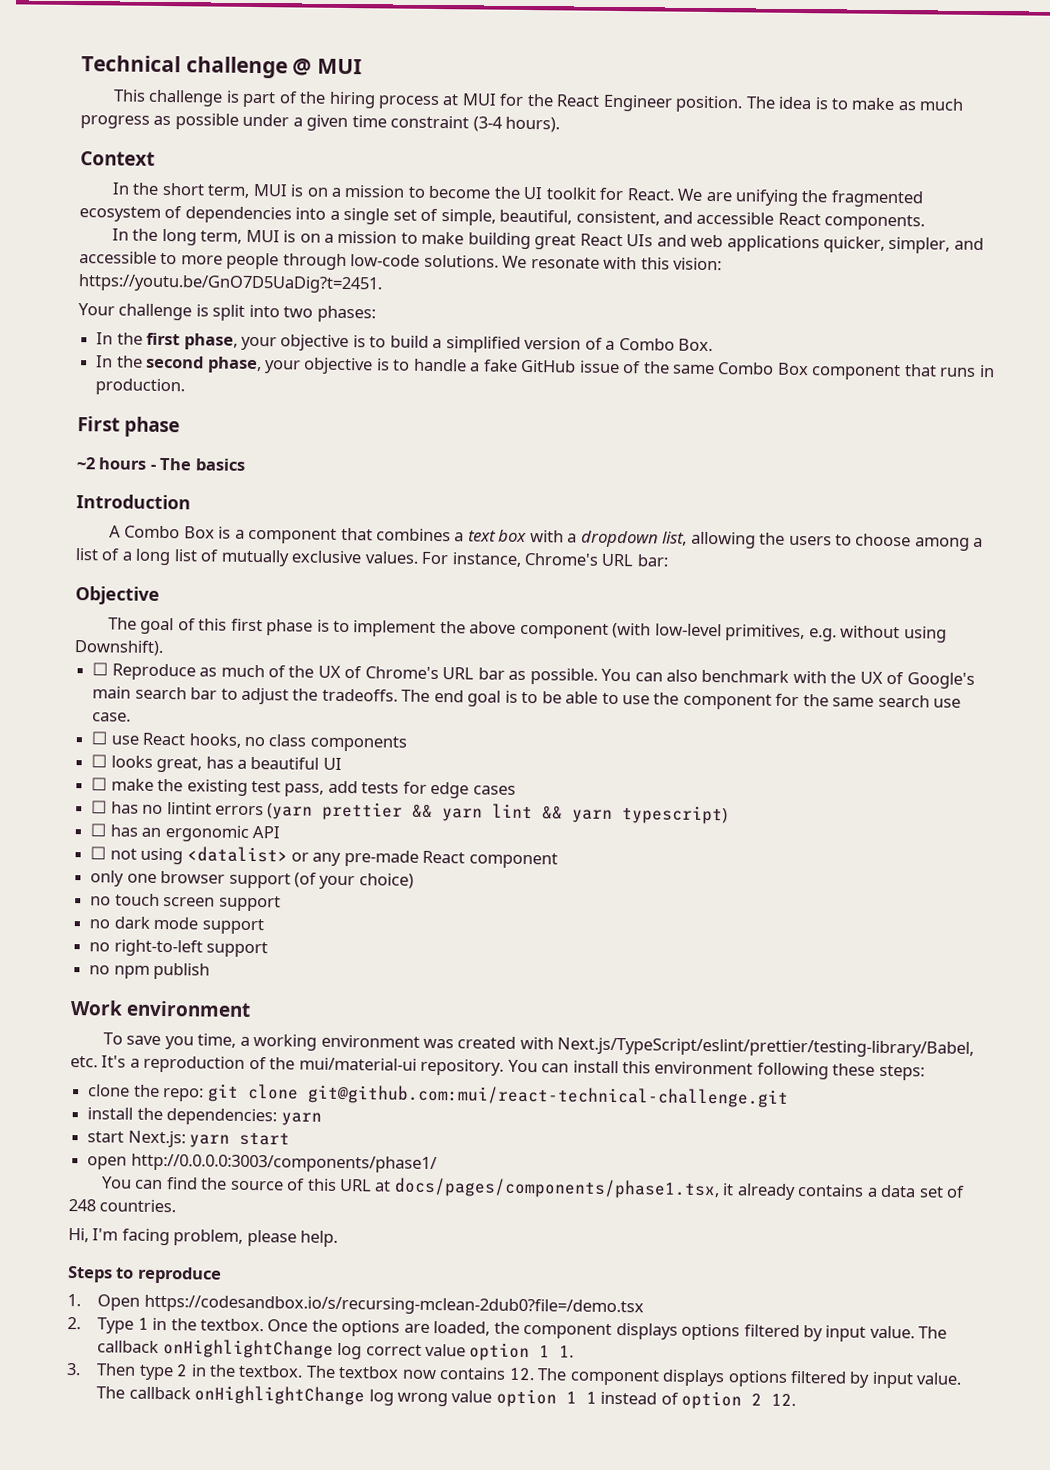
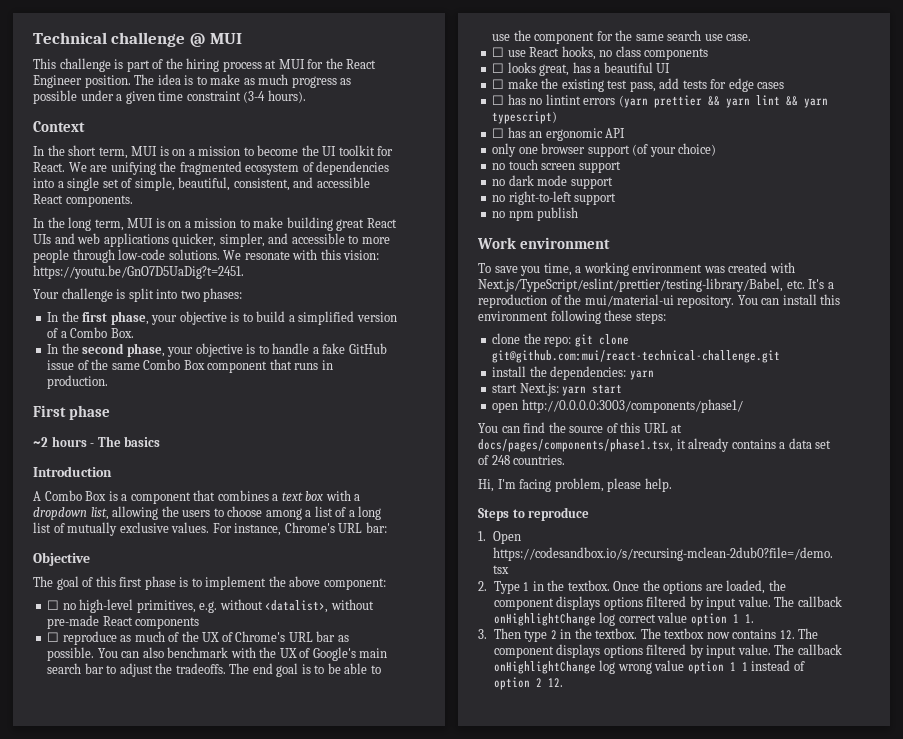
- The goal of this first phase is to implement the above component (with low-level primitives, e.g. without using Downshift).
- ☐ Reproduce as much of the UX of Chrome's URL bar as possible.
+ The goal of this first phase is to implement the above component:
+ ☐ no high-level primitives, e.g. without <datalist>, without pre-made React components
+ ☐ reproduce as much of the UX of Chrome's URL bar as possible.
- ☐ not using <datalist> or any pre-made React component

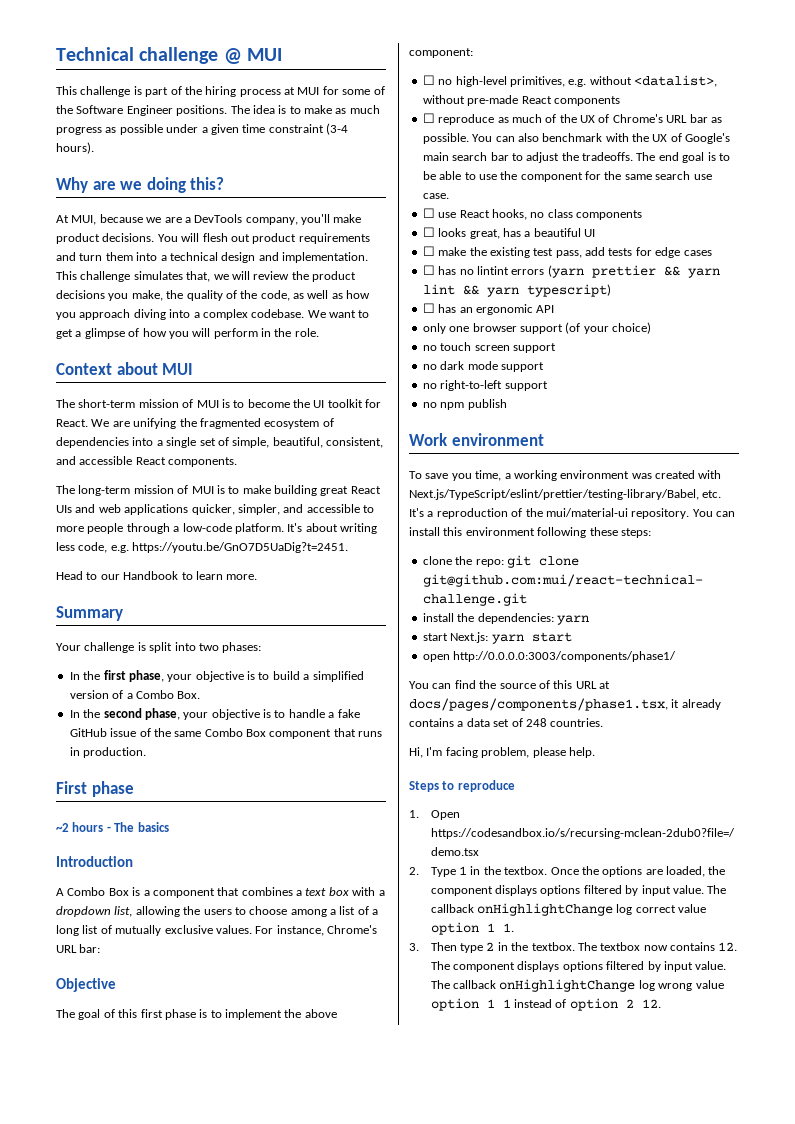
- This challenge is part of the hiring process at MUI for the React Engineer position.
+ This challenge is part of the hiring process at MUI for some of the Software Engineer positions.
- Context
- In the short term, MUI is on a mission to become the UI toolkit for React.
+ Why are we doing this?
+ At MUI, because we are a DevTools company, you'll make product decisions. You will flesh out product requirements and turn them into a technical design and implementation. This challenge simulates that, we will review the product decisions you make, the quality of the code, as well as how you approach diving into a complex codebase. We want to get a glimpse of how you will perform in the role.
+ Context about MUI
+ The short-term mission of MUI is to become the UI toolkit for React.
- In the long term, MUI is on a mission to make building great React UIs and web applications quicker, simpler, and accessible to more people through low-code solutions. We resonate with this vision: https://youtu.be/GnO7D5UaDig?t=2451.
+ The long-term mission of MUI is to make building great React UIs and web applications quicker, simpler, and accessible to more people through a low-code platform. It's about writing less code, e.g. https://youtu.be/GnO7D5UaDig?t=2451.
+ Head to our Handbook to learn more.
+ Summary

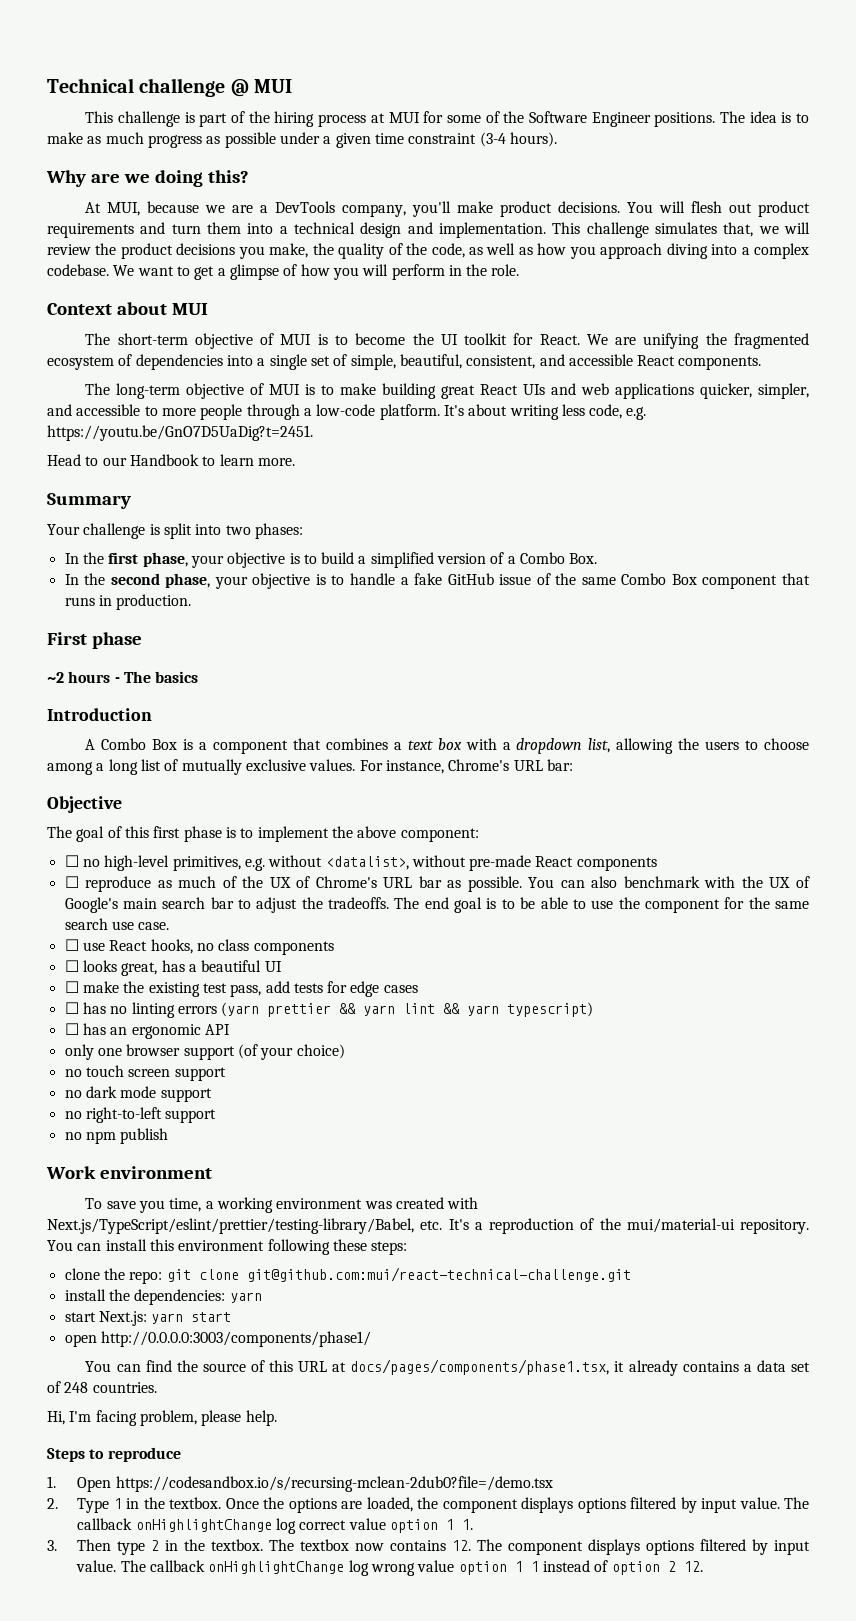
- The short-term mission of MUI is to become the UI toolkit for React.
+ The short-term objective of MUI is to become the UI toolkit for React.
- The long-term mission of MUI is to make building great React UIs and web applications quicker, simpler, and accessible to more people through a low-code platform.
+ The long-term objective of MUI is to make building great React UIs and web applications quicker, simpler, and accessible to more people through a low-code platform.
- A Combo Box is a component that combines a text box with a dropdown list, allowing the users to choose among a list of a long list of mutually exclusive values.
+ A Combo Box is a component that combines a text box with a dropdown list, allowing the users to choose among a long list of mutually exclusive values.
- ☐ has no lintint errors (yarn prettier && yarn lint && yarn typescript)
+ ☐ has no linting errors (yarn prettier && yarn lint && yarn typescript)

